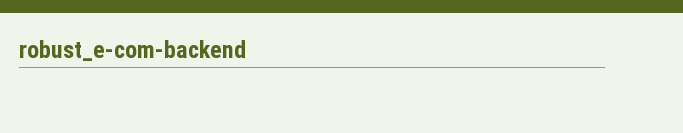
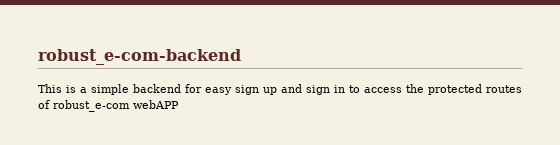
+ This is a simple backend for easy sign up and sign in to access the protected routes of robust_e-com webAPP

